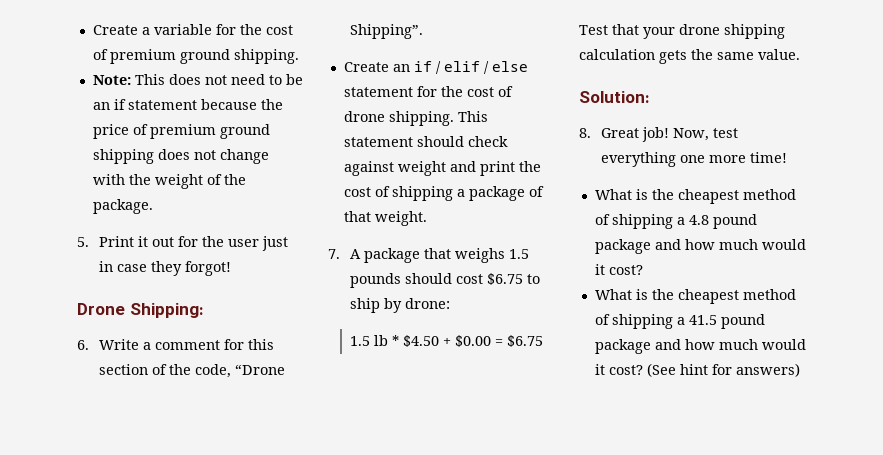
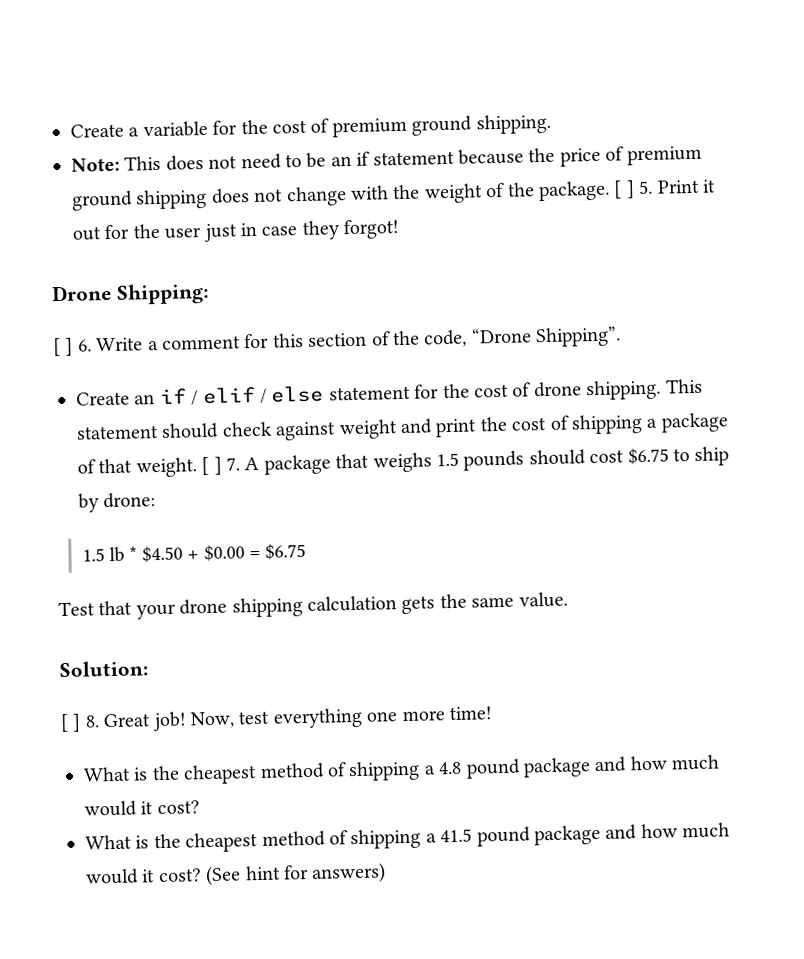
- Note: This does not need to be an if statement because the price of premium ground shipping does not change with the weight of the package.
- 5. Print it out for the user just in case they forgot!
+ Note: This does not need to be an if statement because the price of premium ground shipping does not change with the weight of the package. [ ] 5. Print it out for the user just in case they forgot!
- 6. Write a comment for this section of the code, “Drone Shipping”.
+ [ ] 6. Write a comment for this section of the code, “Drone Shipping”.
- This statement should check against weight and print the cost of shipping a package of that weight.
- 7. A package that weighs 1.5 pounds should cost $6.75 to ship by drone:
+ This statement should check against weight and print the cost of shipping a package of that weight. [ ] 7. A package that weighs 1.5 pounds should cost $6.75 to ship by drone:
- 8. Great job!
+ [ ] 8. Great job!

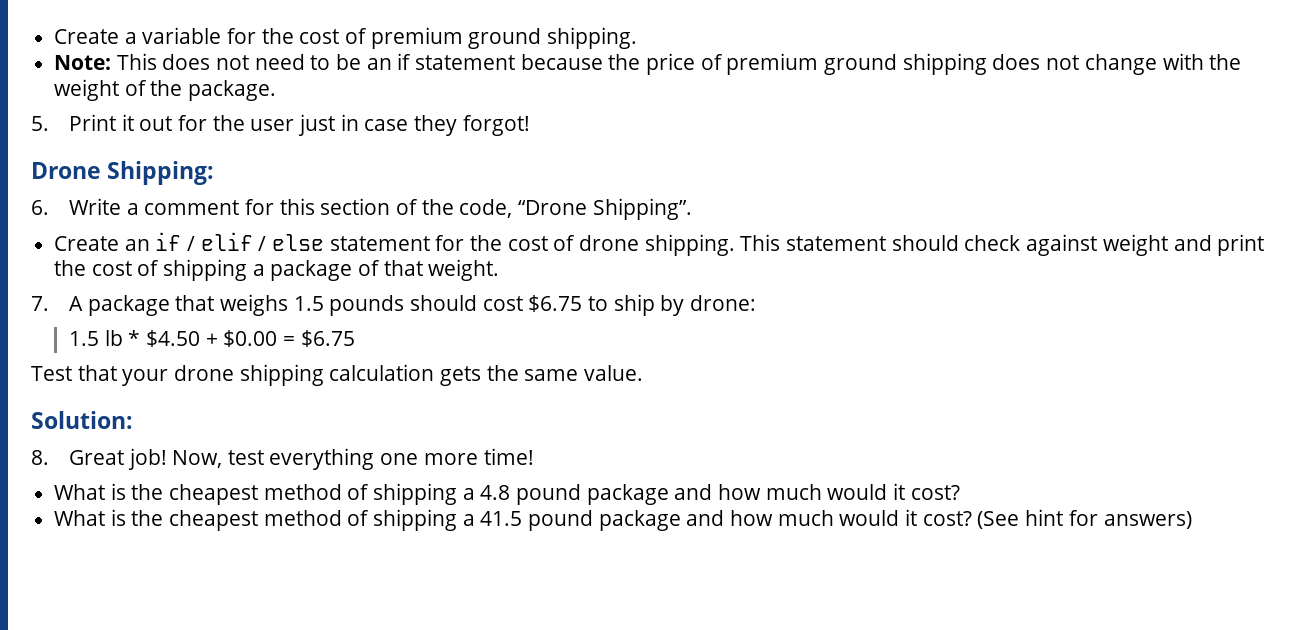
- Note: This does not need to be an if statement because the price of premium ground shipping does not change with the weight of the package. [ ] 5. Print it out for the user just in case they forgot!
+ Note: This does not need to be an if statement because the price of premium ground shipping does not change with the weight of the package.
+ 5. Print it out for the user just in case they forgot!
- [ ] 6. Write a comment for this section of the code, “Drone Shipping”.
+ 6. Write a comment for this section of the code, “Drone Shipping”.
- This statement should check against weight and print the cost of shipping a package of that weight. [ ] 7. A package that weighs 1.5 pounds should cost $6.75 to ship by drone:
+ This statement should check against weight and print the cost of shipping a package of that weight.
+ 7. A package that weighs 1.5 pounds should cost $6.75 to ship by drone:
- [ ] 8. Great job!
+ 8. Great job!

